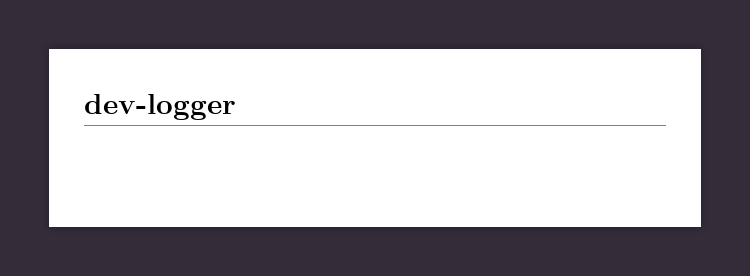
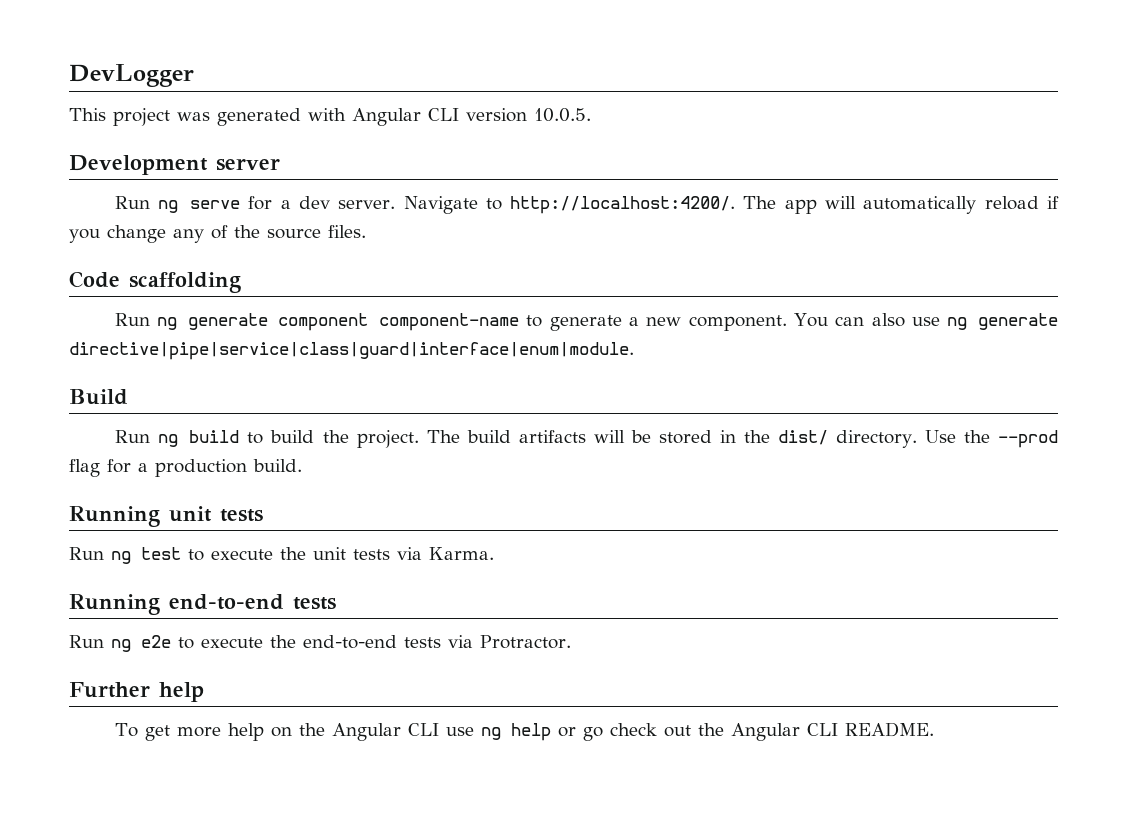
- dev-logger
+ DevLogger
+ This project was generated with Angular CLI version 10.0.5.
+ Development server
+ Run ng serve for a dev server. Navigate to http://localhost:4200/. The app will automatically reload if you change any of the source files.
+ Code scaffolding
+ Run ng generate component component-name to generate a new component. You can also use ng generate directive|pipe|service|class|guard|interface|enum|module.
+ Build
+ Run ng build to build the project. The build artifacts will be stored in the dist/ directory. Use the --prod flag for a production build.
+ Running unit tests
+ Run ng test to execute the unit tests via Karma.
+ Running end-to-end tests
+ Run ng e2e to execute the end-to-end tests via Protractor.
+ Further help
+ To get more help on the Angular CLI use ng help or go check out the Angular CLI README.

